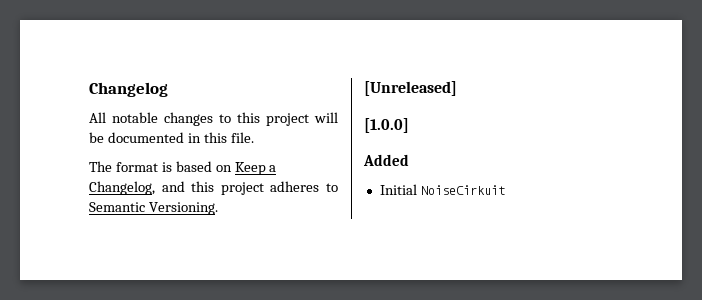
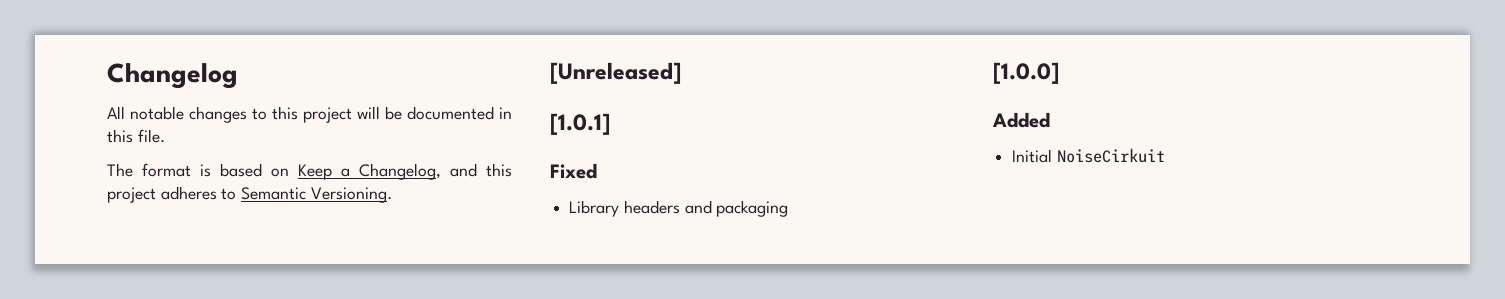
+ [1.0.1]
+ Fixed
+ Library headers and packaging

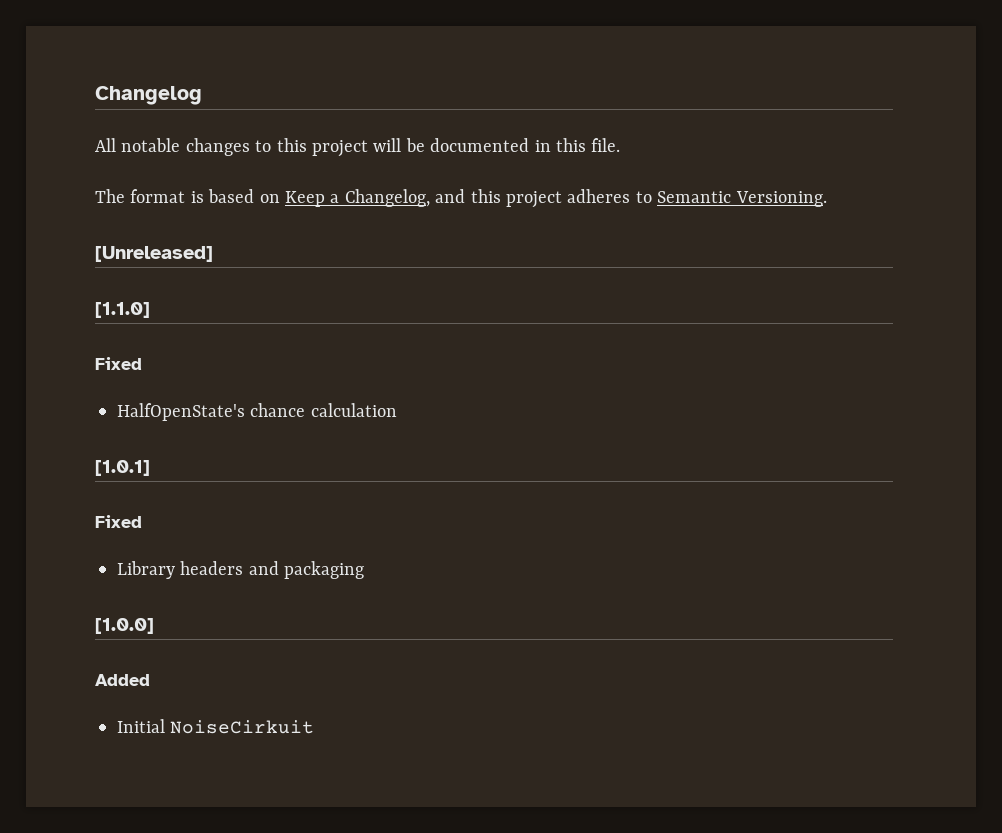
+ [1.1.0]
+ Fixed
+ HalfOpenState's chance calculation

